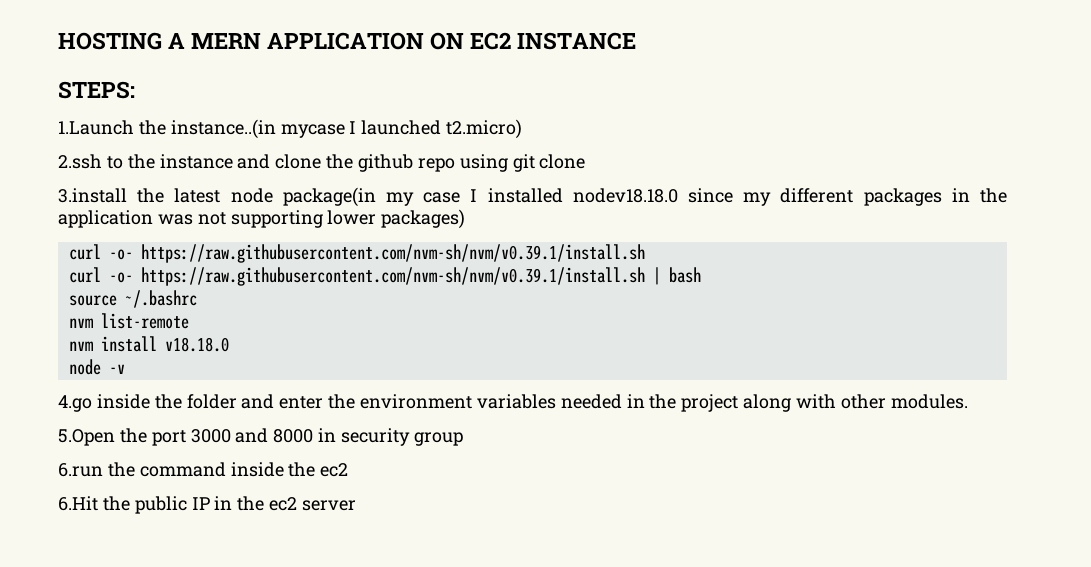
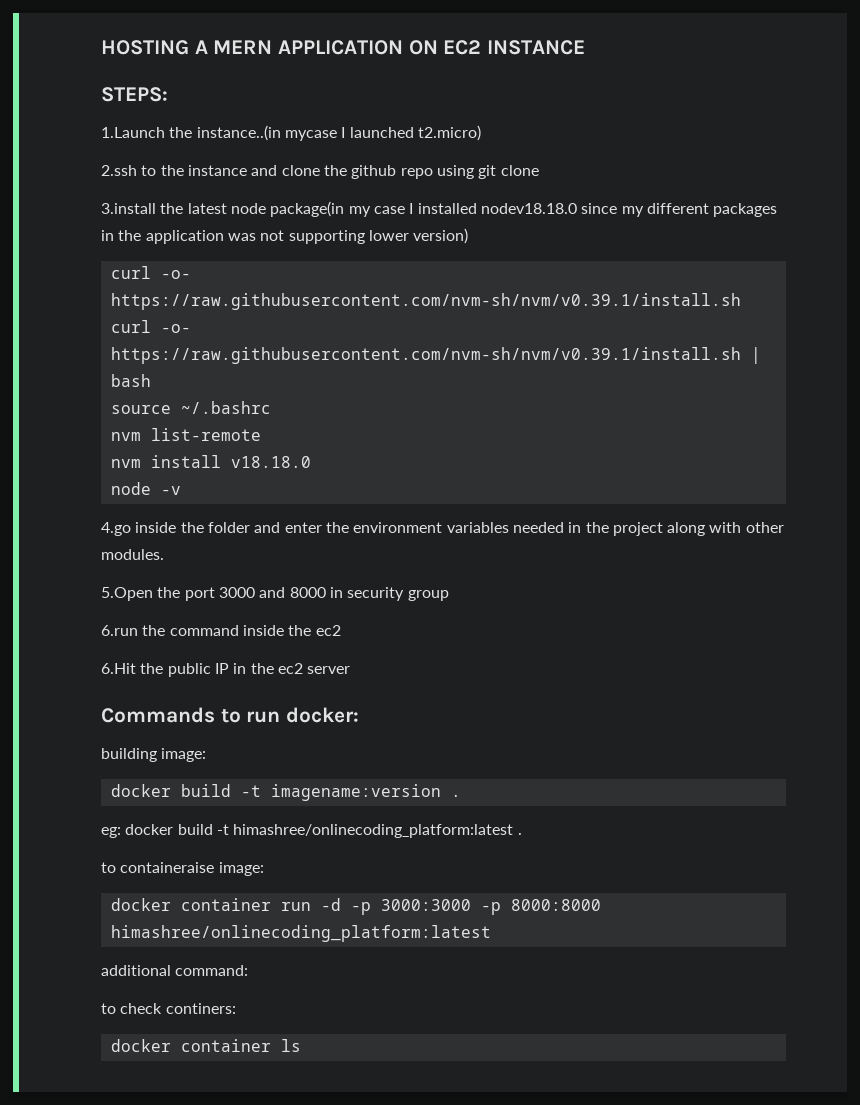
- 3.install the latest node package(in my case I installed nodev18.18.0 since my different packages in the application was not supporting lower packages)
+ 3.install the latest node package(in my case I installed nodev18.18.0 since my different packages in the application was not supporting lower version)
+ Commands to run docker:
+ building image:
+ docker build -t imagename:version .
+ eg: docker build -t himashree/onlinecoding_platform:latest .
+ to containeraise image:
+ docker container run -d -p 3000:3000 -p 8000:8000 himashree/onlinecoding_platform:latest
+ additional command:
+ to check continers:
+ docker container ls

